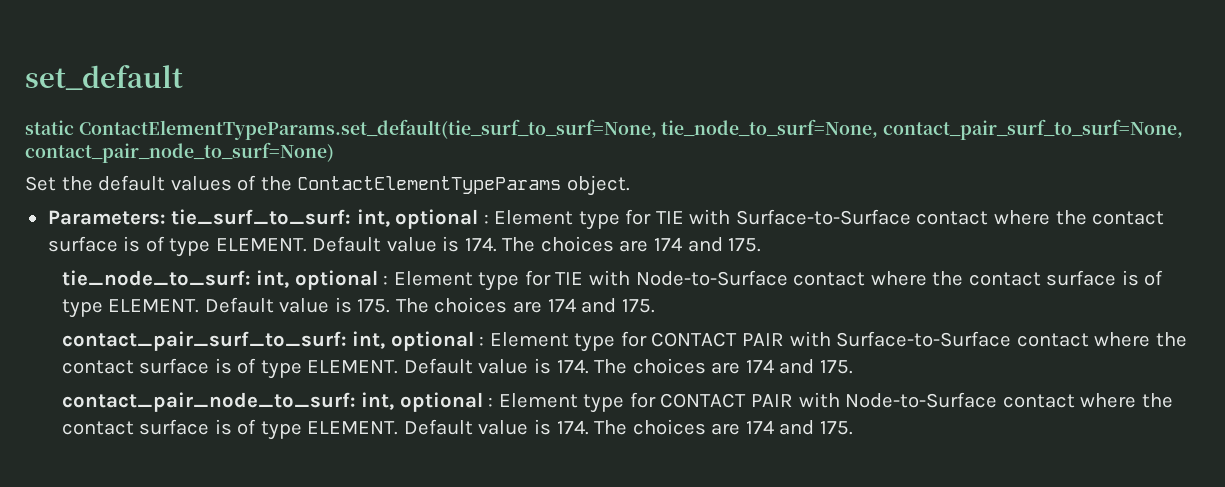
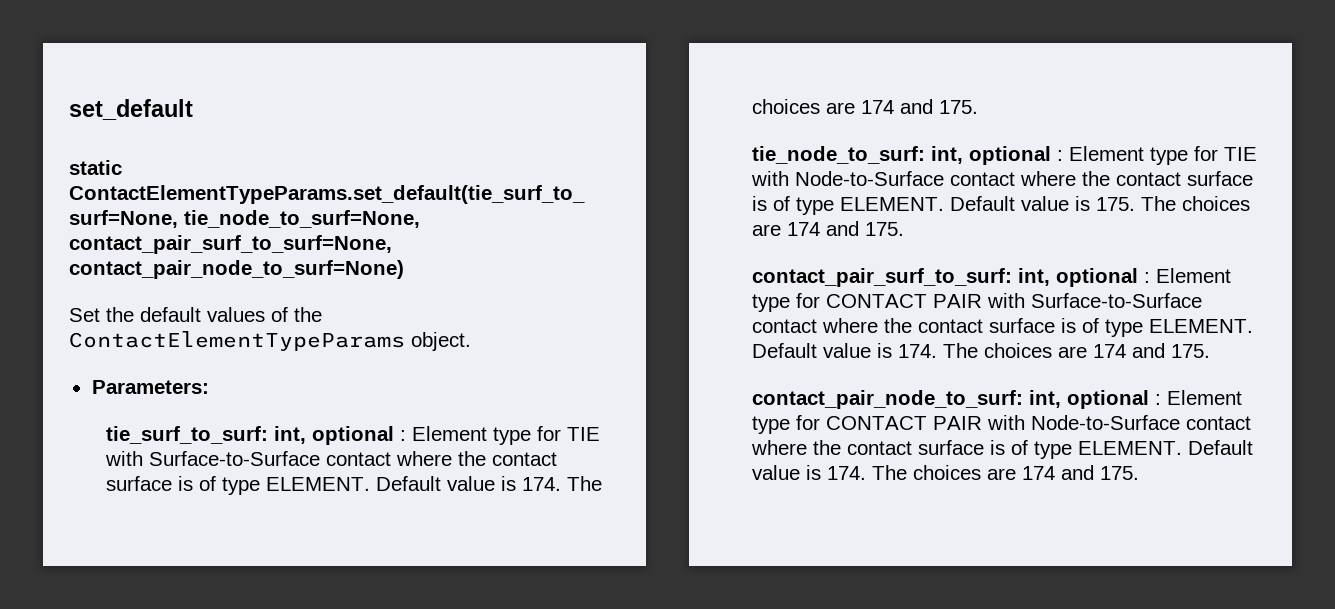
- Parameters: tie_surf_to_surf: int, optional : Element type for TIE with Surface-to-Surface contact where the contact surface is of type ELEMENT.
+ Parameters:
+ tie_surf_to_surf: int, optional : Element type for TIE with Surface-to-Surface contact where the contact surface is of type ELEMENT.

